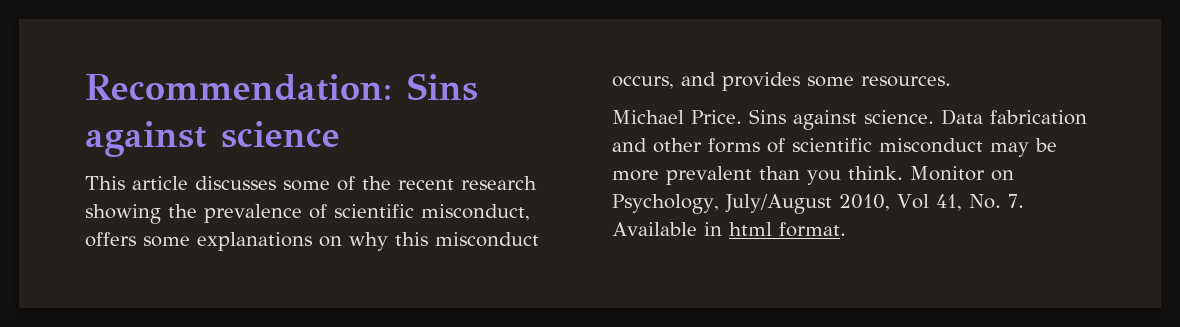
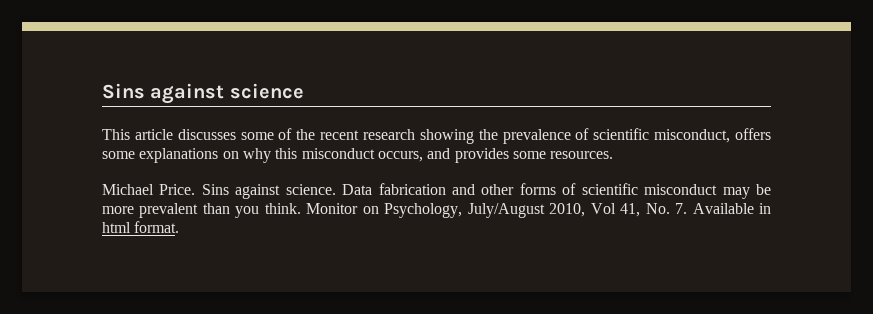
- Recommendation: Sins against science
+ Sins against science

